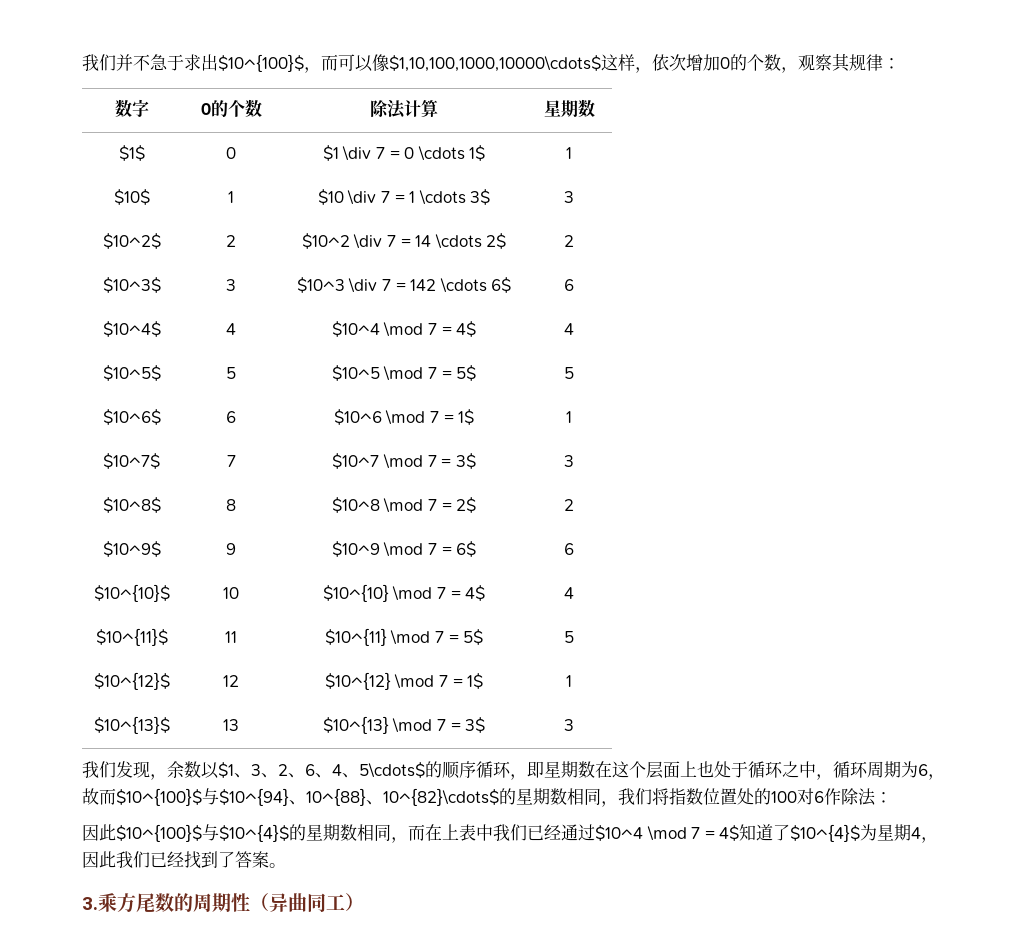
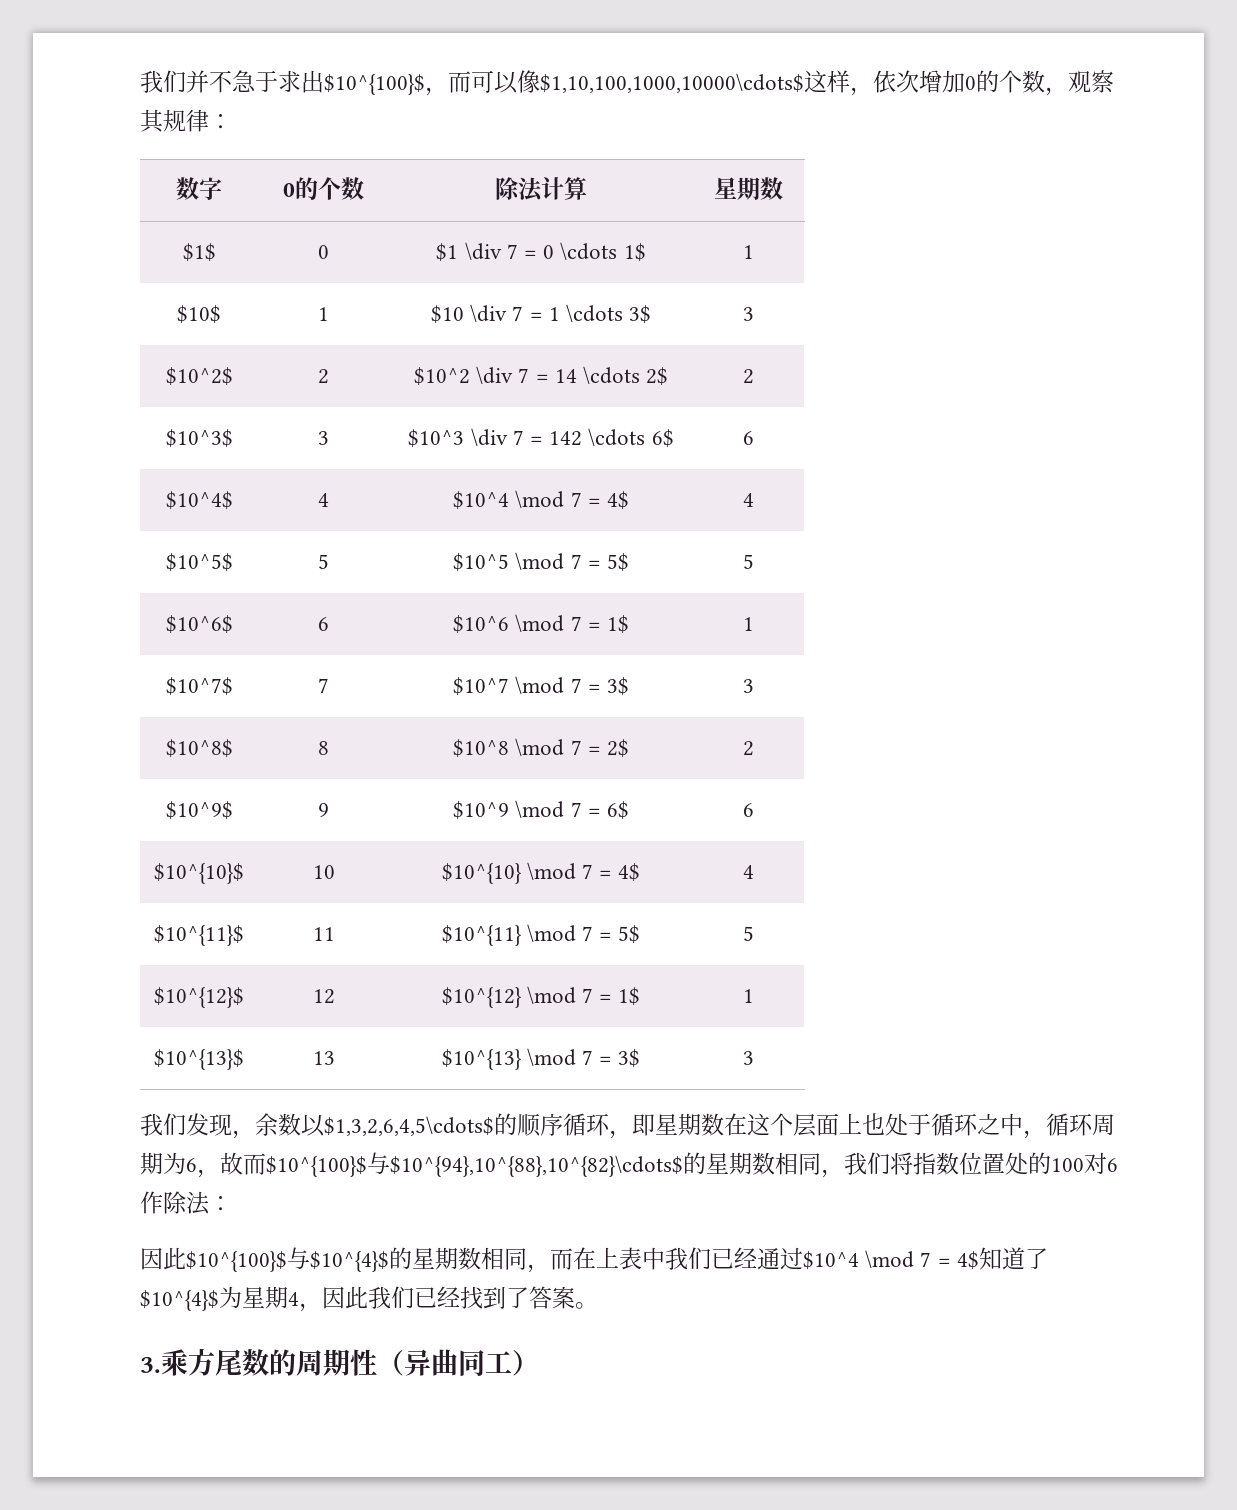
- 我们发现，余数以$1、3、2、6、4、5\cdots$的顺序循环，即星期数在这个层面上也处于循环之中，循环周期为6，故而$10^{100}$与$10^{94}、10^{88}、10^{82}\cdots$的星期数相同，我们将指数位置处的100对6作除法：
+ 我们发现，余数以$1,3,2,6,4,5\cdots$的顺序循环，即星期数在这个层面上也处于循环之中，循环周期为6，故而$10^{100}$与$10^{94},10^{88},10^{82}\cdots$的星期数相同，我们将指数位置处的100对6作除法：

